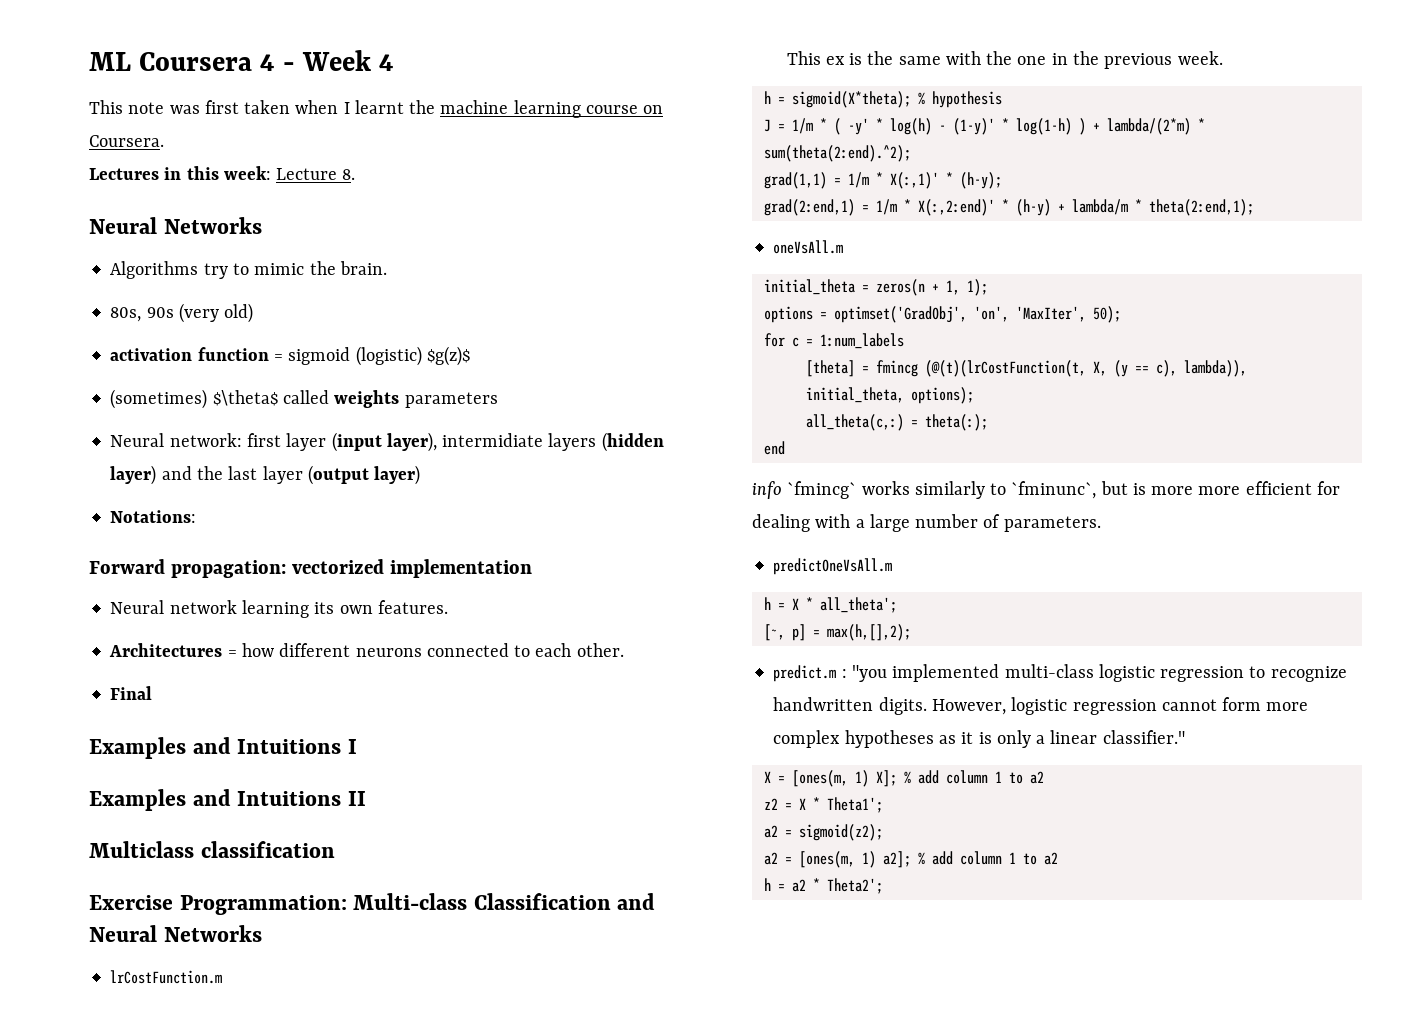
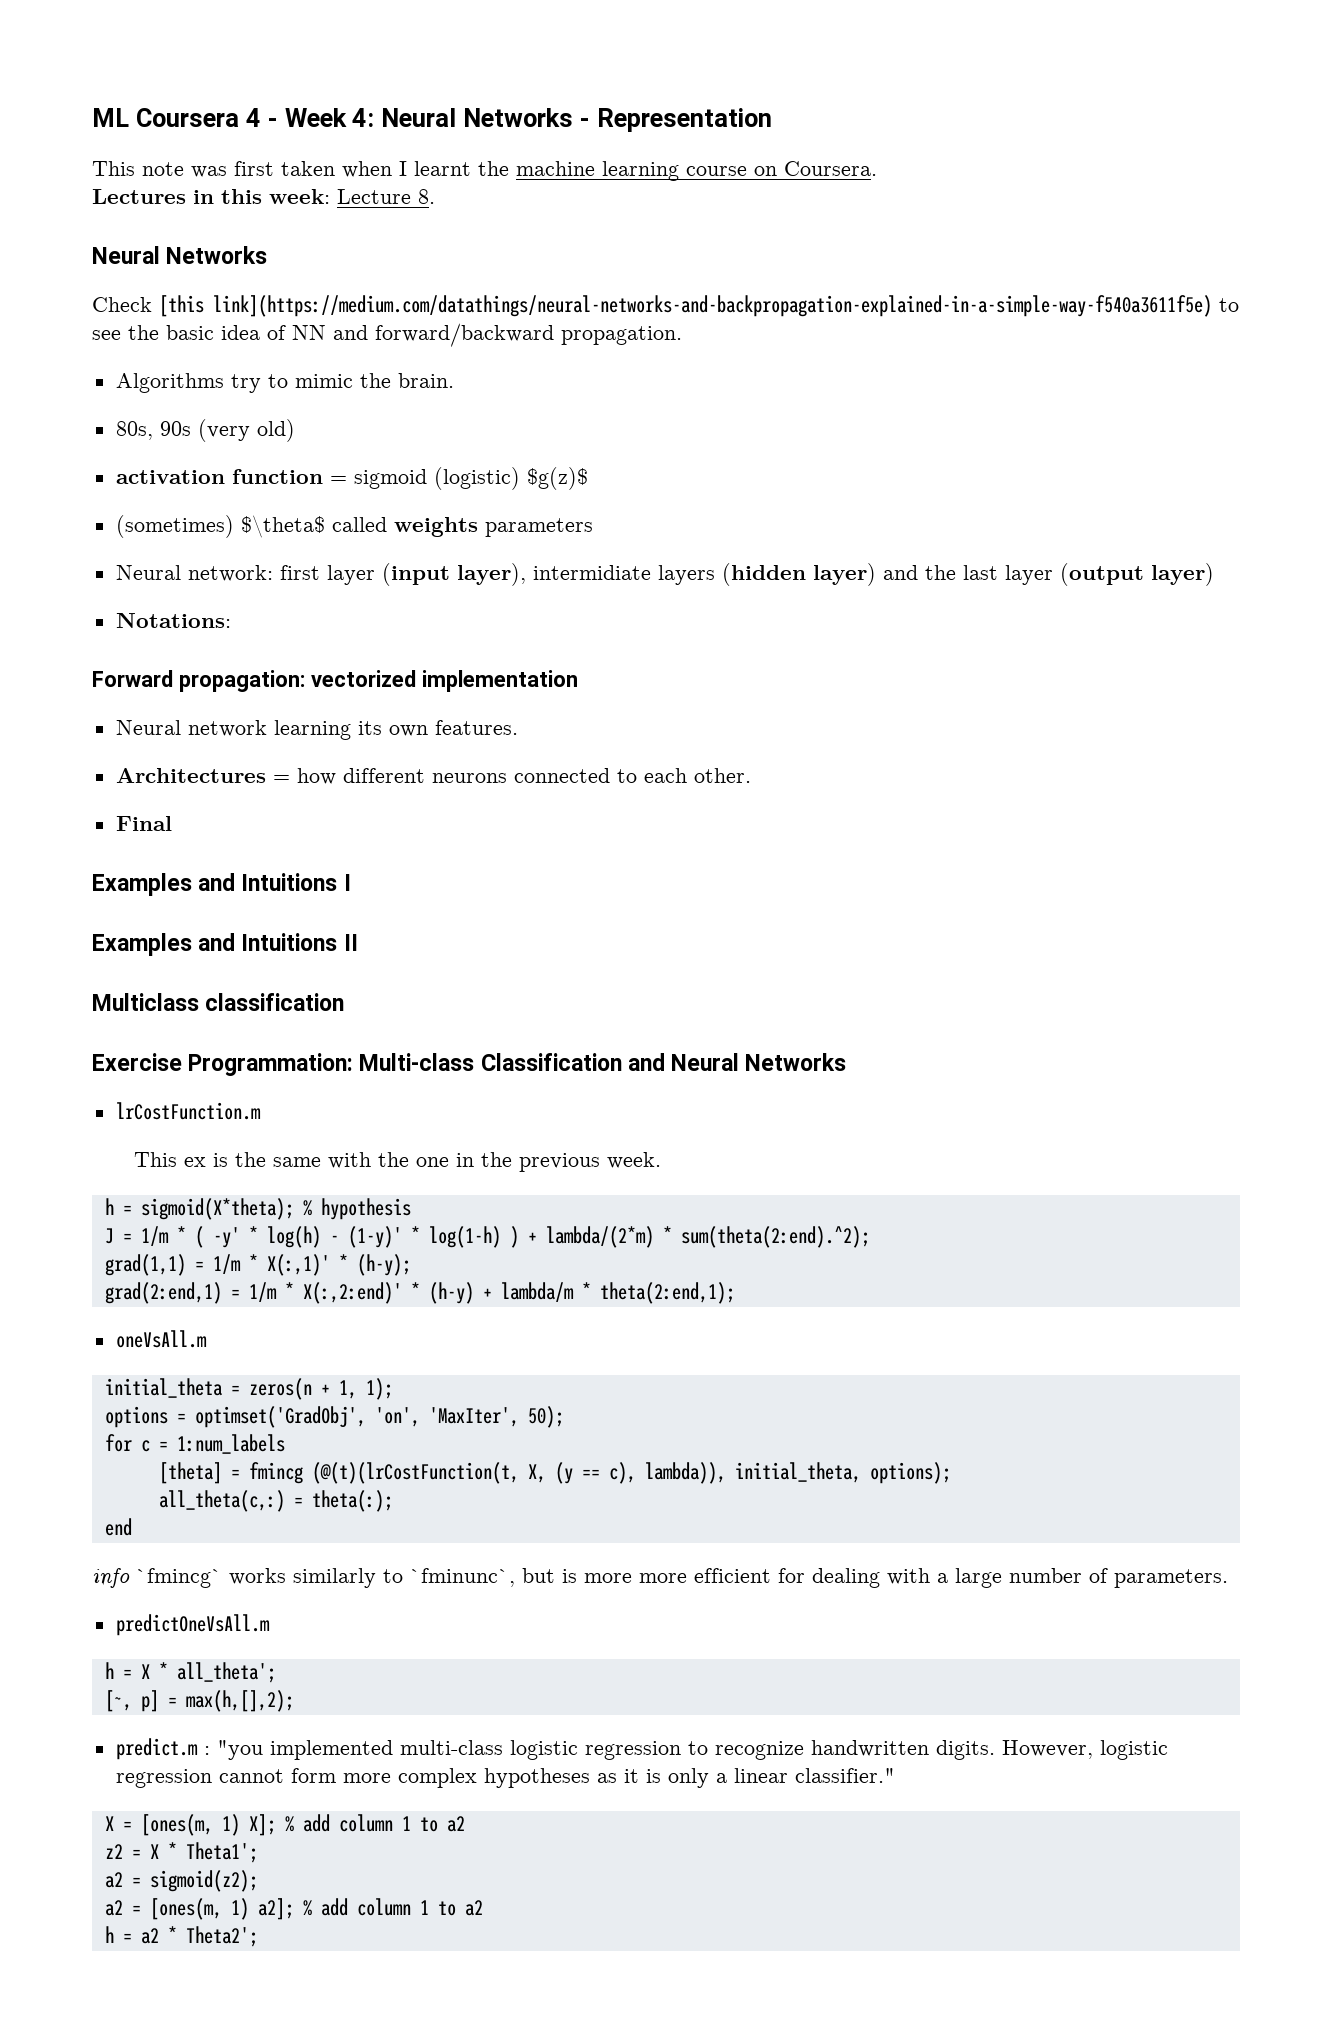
- ML Coursera 4 - Week 4
+ ML Coursera 4 - Week 4: Neural Networks - Representation
+ Check [this link](https://medium.com/datathings/neural-networks-and-backpropagation-explained-in-a-simple-way-f540a3611f5e) to see the basic idea of NN and forward/backward propagation.

